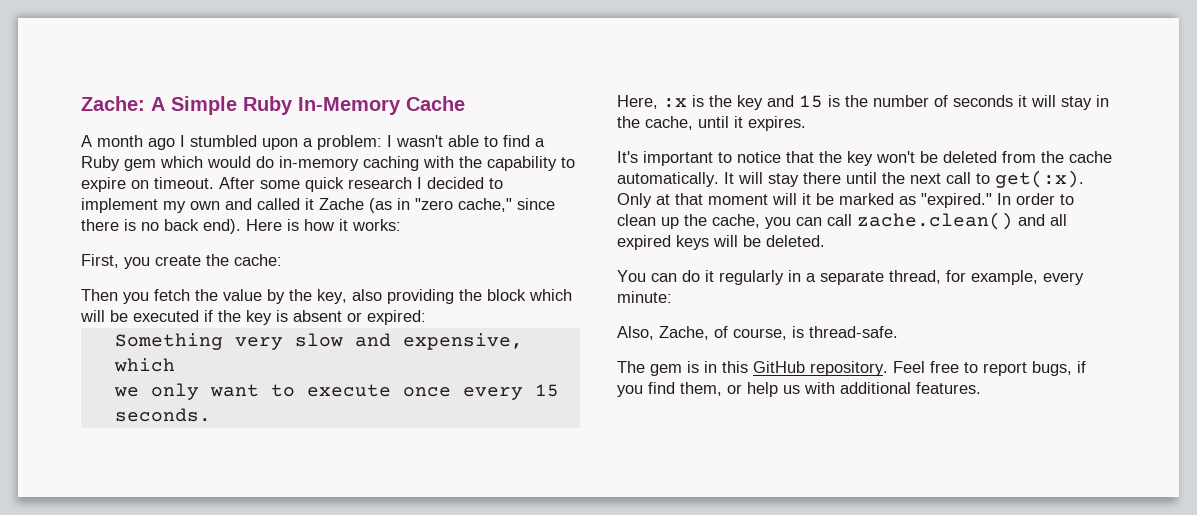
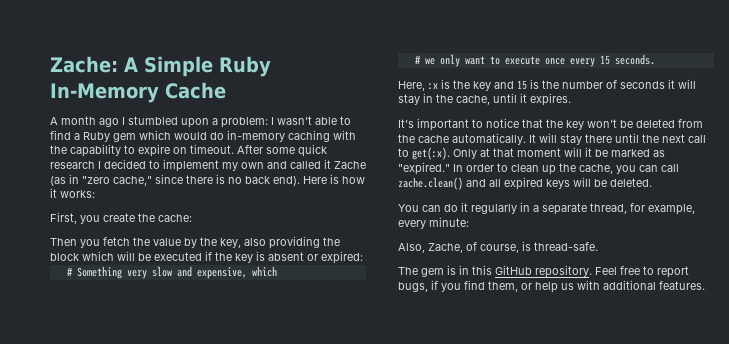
- Something very slow and expensive, which
+ # Something very slow and expensive, which
- we only want to execute once every 15 seconds.
+ # we only want to execute once every 15 seconds.

